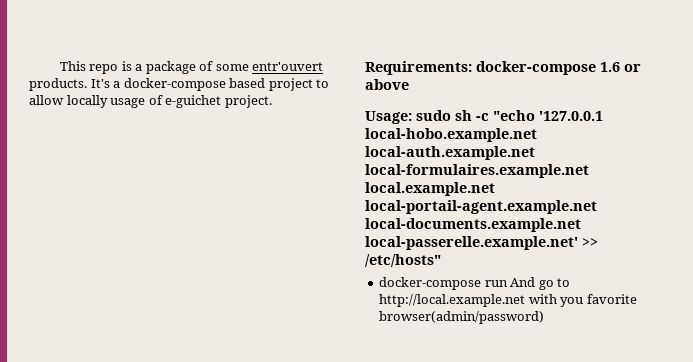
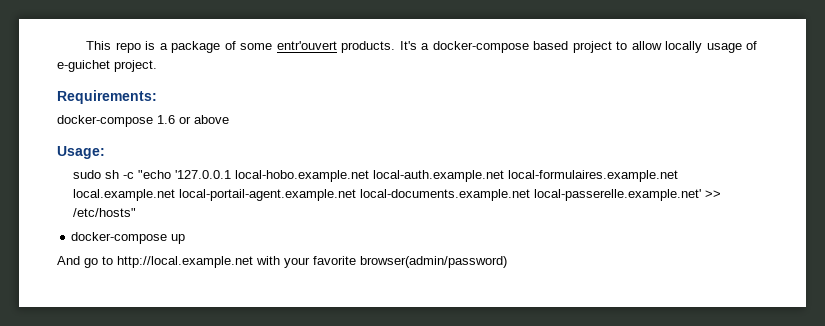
- Requirements: docker-compose 1.6 or above
+ Requirements:
+ docker-compose 1.6 or above
- Usage: sudo sh -c "echo '127.0.0.1 local-hobo.example.net local-auth.example.net local-formulaires.example.net local.example.net local-portail-agent.example.net local-documents.example.net local-passerelle.example.net' >> /etc/hosts"
+ Usage:
+ sudo sh -c "echo '127.0.0.1 local-hobo.example.net local-auth.example.net local-formulaires.example.net local.example.net local-portail-agent.example.net local-documents.example.net local-passerelle.example.net' >> /etc/hosts"
- docker-compose run And go to http://local.example.net with you favorite browser(admin/password)
+ docker-compose up
+ And go to http://local.example.net with your favorite browser(admin/password)

